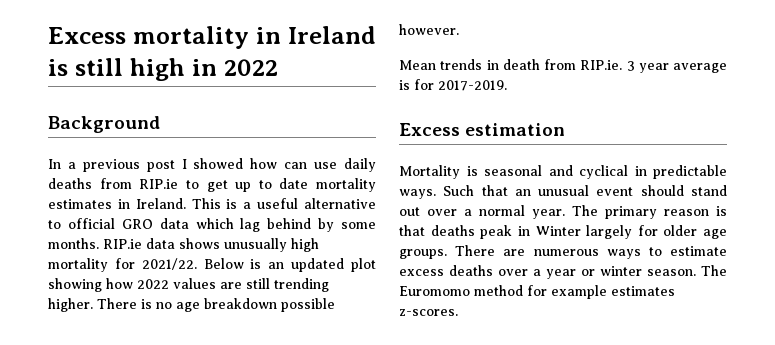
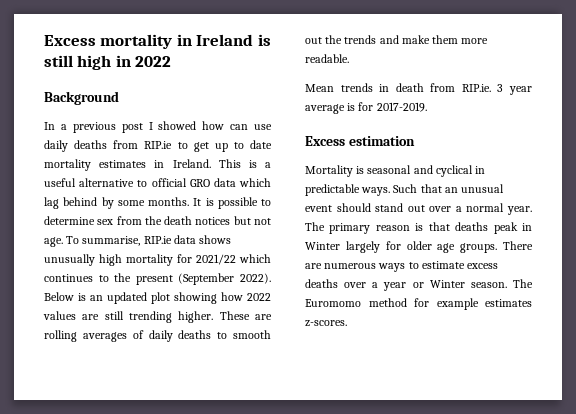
- RIP.ie data shows unusually high mortality for 2021/22.
+ It is possible to determine sex from the death notices but not age. To summarise, RIP.ie data shows unusually high mortality for 2021/22 which continues to the present (September 2022).
- There is no age breakdown possible however.
+ These are rolling averages of daily deaths to smooth out the trends and make them more readable.
- There are numerous ways to estimate excess deaths over a year or winter season.
+ There are numerous ways to estimate excess deaths over a year or Winter season.

